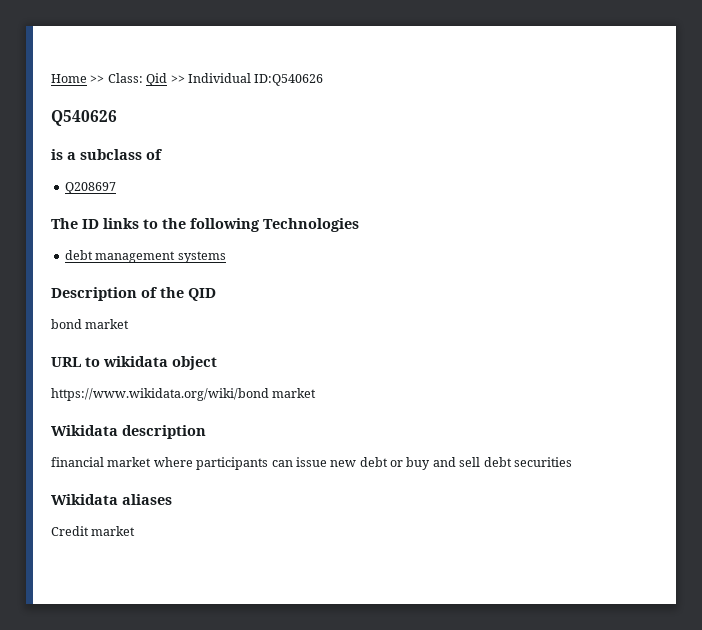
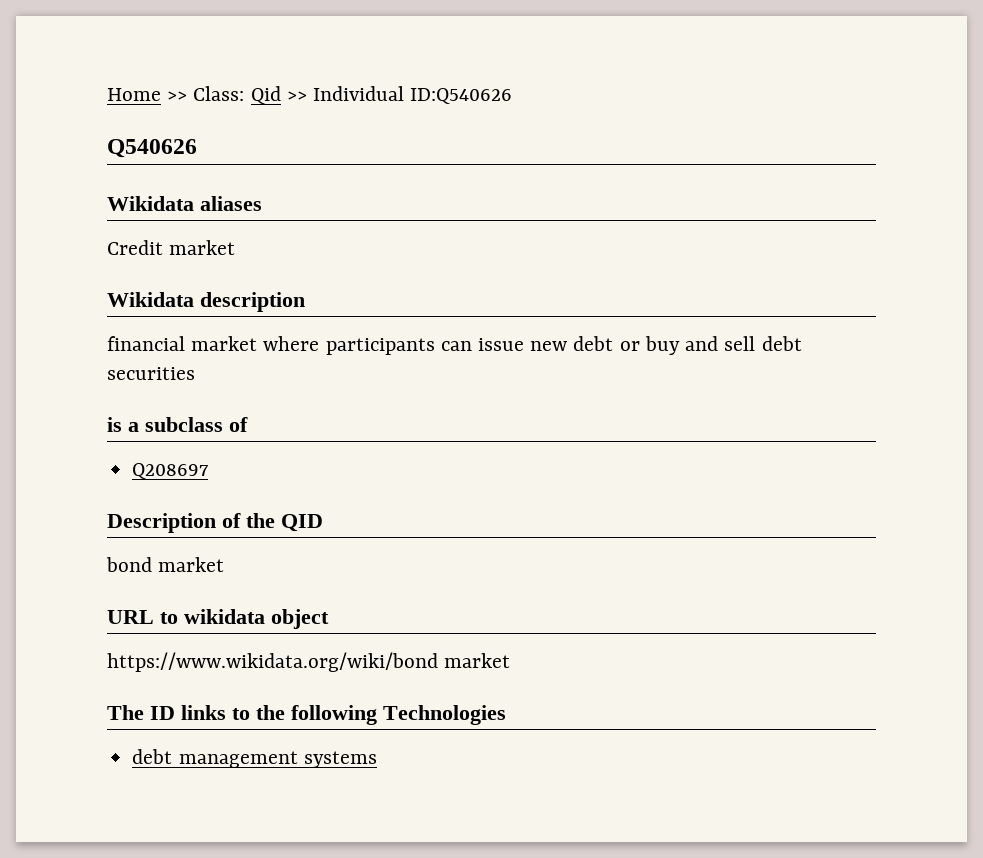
- is a subclass of
- Q208697
- The ID links to the following Technologies
- debt management systems
- Description of the QID
- bond market
- URL to wikidata object
- https://www.wikidata.org/wiki/bond market
+ Wikidata aliases
+ Credit market
- Wikidata aliases
- Credit market
+ is a subclass of
+ Q208697
+ Description of the QID
+ bond market
+ URL to wikidata object
+ https://www.wikidata.org/wiki/bond market
+ The ID links to the following Technologies
+ debt management systems

